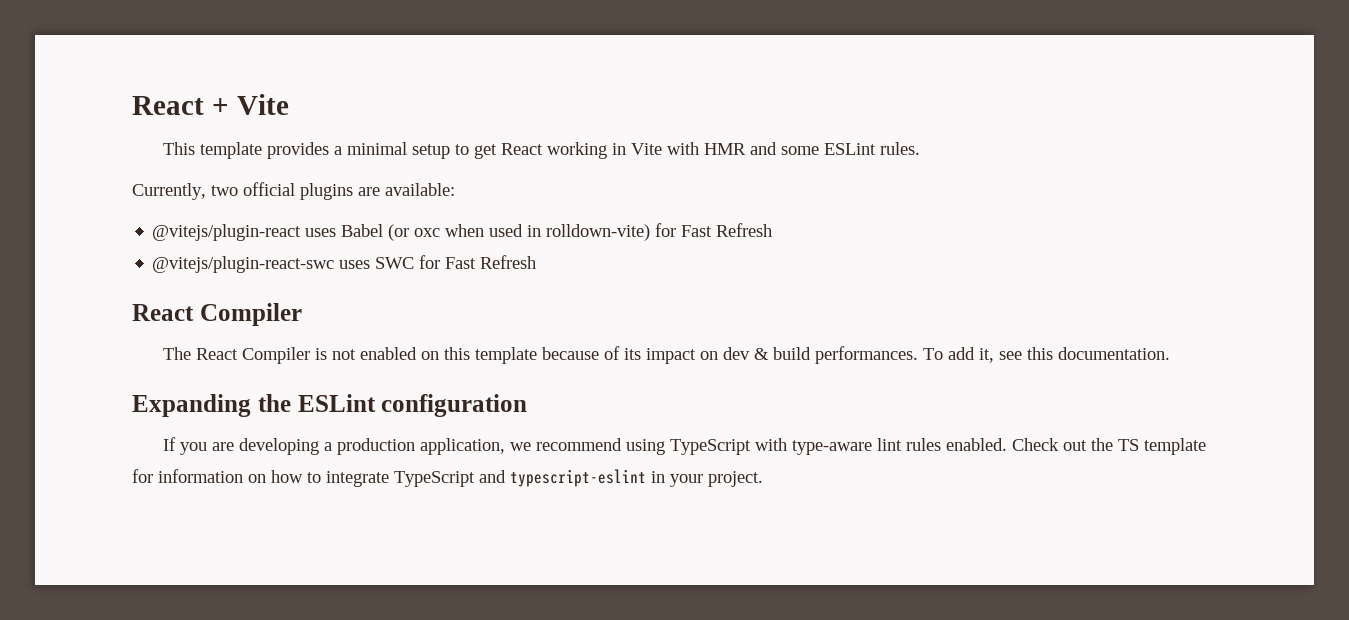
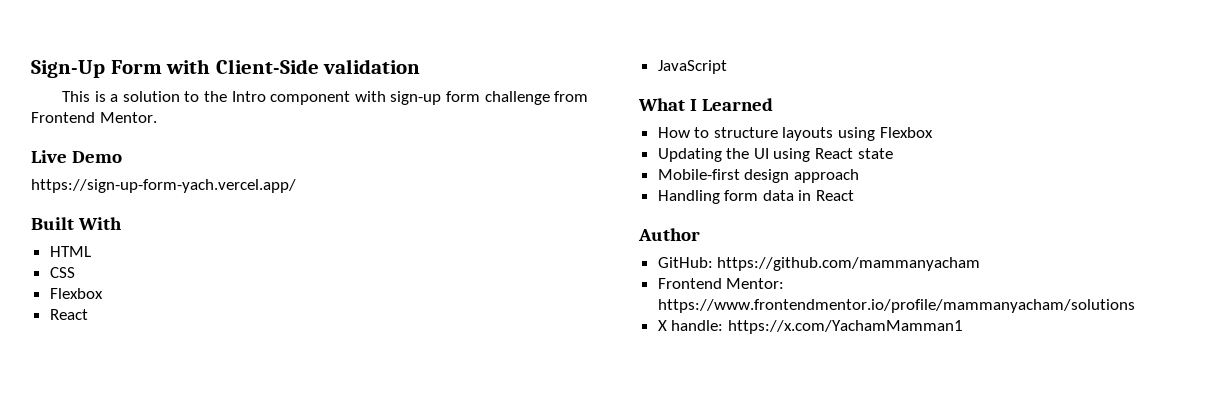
- React + Vite
- This template provides a minimal setup to get React working in Vite with HMR and some ESLint rules.
- Currently, two official plugins are available:
- @vitejs/plugin-react uses Babel (or oxc when used in rolldown-vite) for Fast Refresh
- @vitejs/plugin-react-swc uses SWC for Fast Refresh
- React Compiler
- The React Compiler is not enabled on this template because of its impact on dev & build performances. To add it, see this documentation.
- Expanding the ESLint configuration
- If you are developing a production application, we recommend using TypeScript with type-aware lint rules enabled. Check out the TS template for information on how to integrate TypeScript and typescript-eslint in your project.
+ Sign-Up Form with Client-Side validation
+ This is a solution to the Intro component with sign-up form challenge from Frontend Mentor.
+ Live Demo
+ https://sign-up-form-yach.vercel.app/
+ Built With
+ HTML
+ CSS
+ Flexbox
+ React
+ JavaScript
+ What I Learned
+ How to structure layouts using Flexbox
+ Updating the UI using React state
+ Mobile-first design approach
+ Handling form data in React
+ Author
+ GitHub: https://github.com/mammanyacham
+ Frontend Mentor: https://www.frontendmentor.io/profile/mammanyacham/solutions
+ X handle: https://x.com/YachamMamman1

